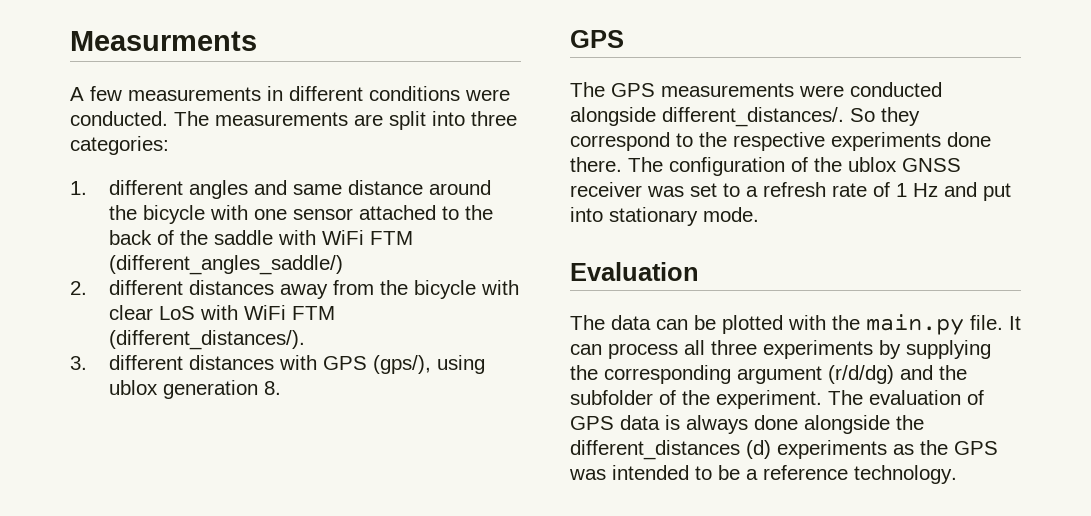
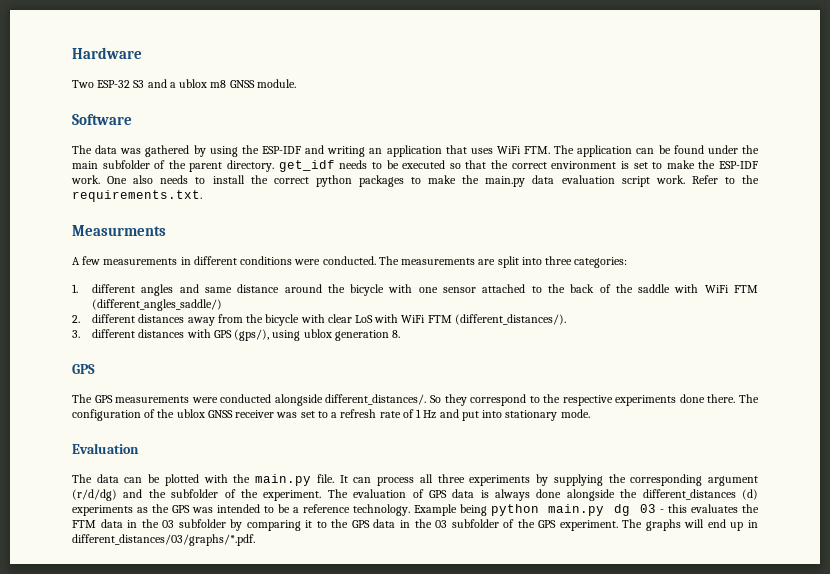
+ Hardware
+ Two ESP-32 S3 and a ublox m8 GNSS module.
+ Software
+ The data was gathered by using the ESP-IDF and writing an application that uses WiFi FTM. The application can be found under the main subfolder of the parent directory. get_idf needs to be executed so that the correct environment is set to make the ESP-IDF work. One also needs to install the correct python packages to make the main.py data evaluation script work. Refer to the requirements.txt.
+ Example being python main.py dg 03 - this evaluates the FTM data in the 03 subfolder by comparing it to the GPS data in the 03 subfolder of the GPS experiment. The graphs will end up in different_distances/03/graphs/*.pdf.

